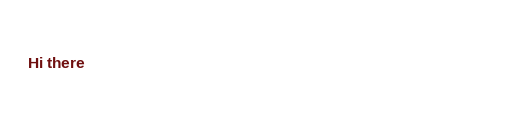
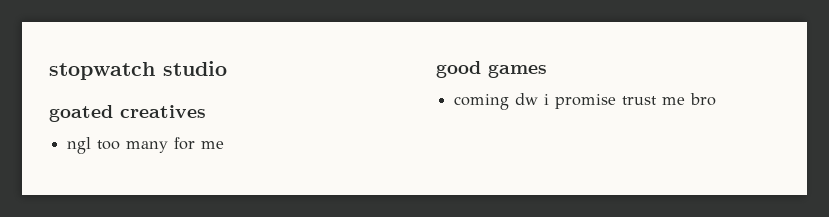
- Hi there
+ stopwatch studio
+ goated creatives
+ ngl too many for me
+ good games
+ coming dw i promise trust me bro

